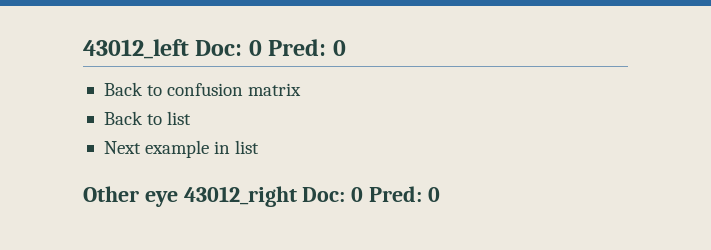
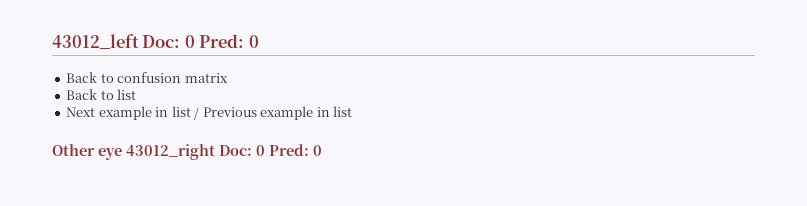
- Next example in list
+ Next example in list / Previous example in list

